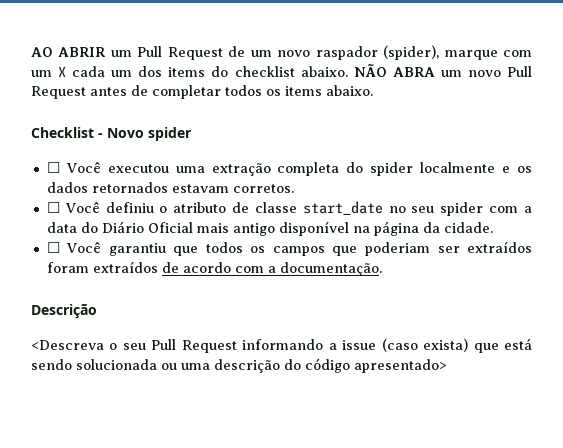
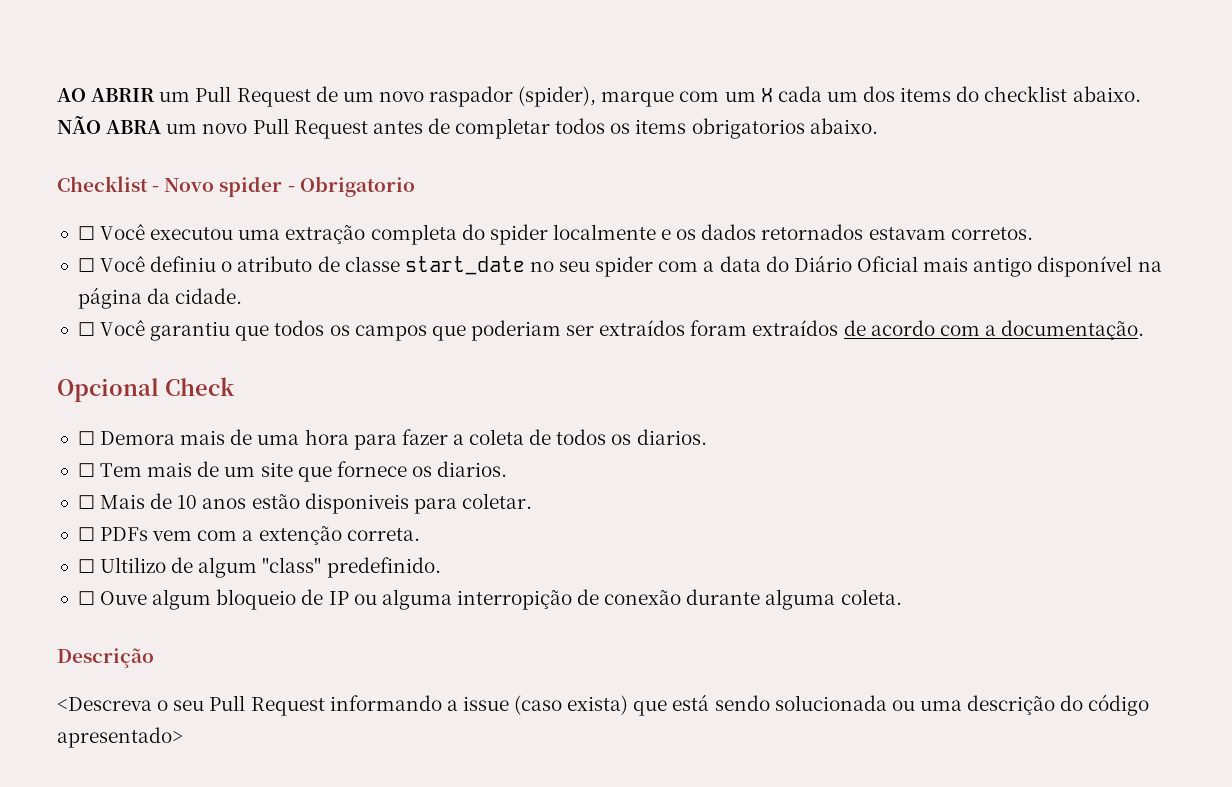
- NÃO ABRA um novo Pull Request antes de completar todos os items abaixo.
+ NÃO ABRA um novo Pull Request antes de completar todos os items obrigatorios abaixo.
- Checklist - Novo spider
+ Checklist - Novo spider - Obrigatorio
+ Opcional Check
+ ☐ Demora mais de uma hora para fazer a coleta de todos os diarios.
+ ☐ Tem mais de um site que fornece os diarios.
+ ☐ Mais de 10 anos estão disponiveis para coletar.
+ ☐ PDFs vem com a extenção correta.
+ ☐ Ultilizo de algum "class" predefinido.
+ ☐ Ouve algum bloqueio de IP ou alguma interropição de conexão durante alguma coleta.

